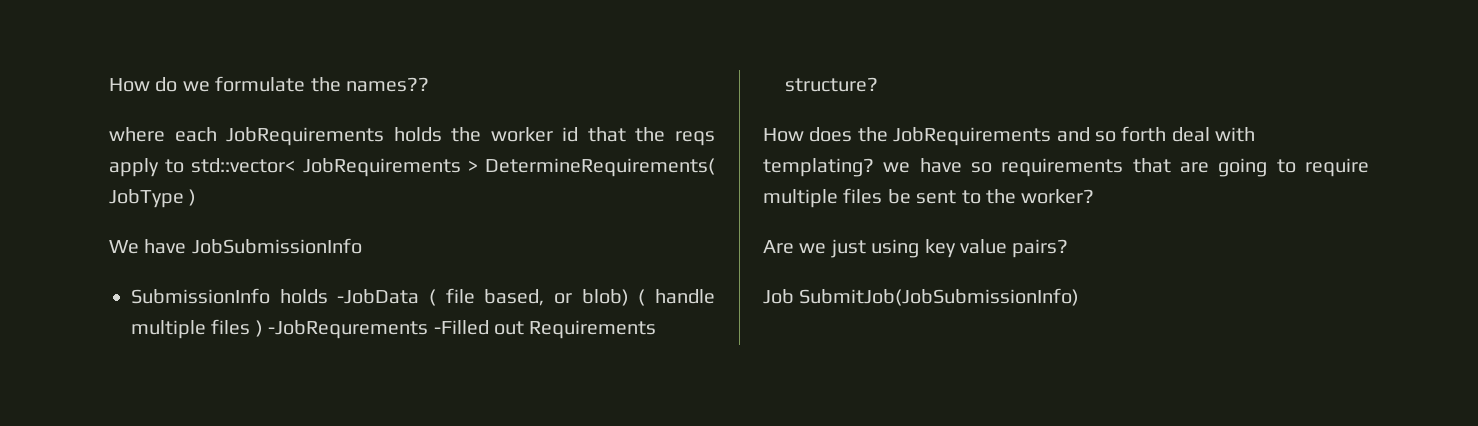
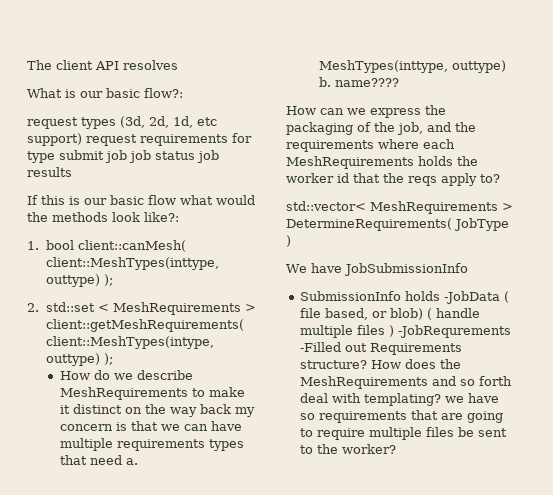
- How do we formulate the names??
- where each JobRequirements holds the worker id that the reqs apply to std::vector< JobRequirements > DetermineRequirements( JobType )
+ The client API resolves
+ What is our basic flow?:
+ request types (3d, 2d, 1d, etc support) request requirements for type submit job job status job results
+ If this is our basic flow what would the methods look like?:
+ 1. bool client::canMesh( client::MeshTypes(inttype, outtype) );
+ 2. std::set < MeshRequirements > client::getMeshRequirements( client::MeshTypes(intype, outtype) );
+ How do we describe MeshRequirements to make it distinct on the way back my concern is that we can have multiple requirements types that need a. MeshTypes(inttype, outtype) b. name????
+ How can we express the packaging of the job, and the requirements where each MeshRequirements holds the worker id that the reqs apply to?
+ std::vector< MeshRequirements > DetermineRequirements( JobType )
- SubmissionInfo holds -JobData ( file based, or blob) ( handle multiple files ) -JobRequrements -Filled out Requirements structure?
- How does the JobRequirements and so forth deal with templating? we have so requirements that are going to require multiple files be sent to the worker?
+ SubmissionInfo holds -JobData ( file based, or blob) ( handle multiple files ) -JobRequrements -Filled out Requirements structure? How does the MeshRequirements and so forth deal with templating? we have so requirements that are going to require multiple files be sent to the worker?
- Are we just using key value pairs?
- Job SubmitJob(JobSubmissionInfo)

